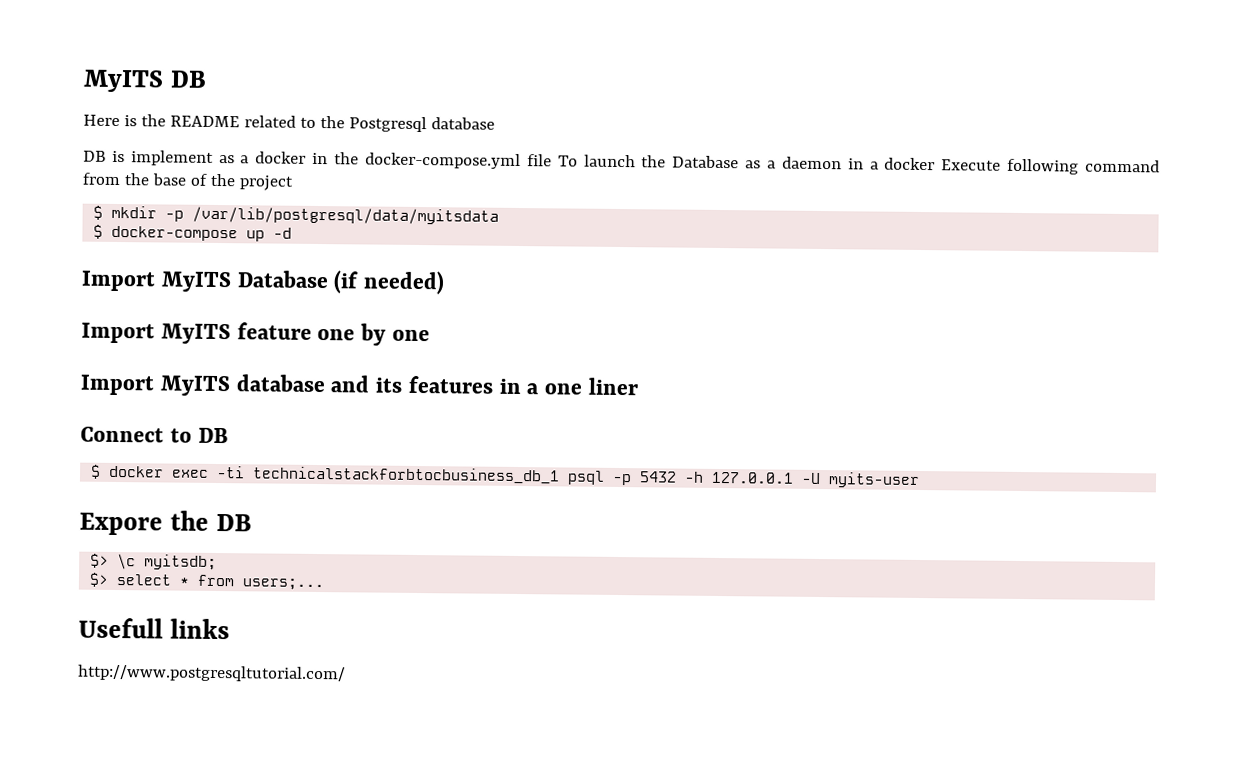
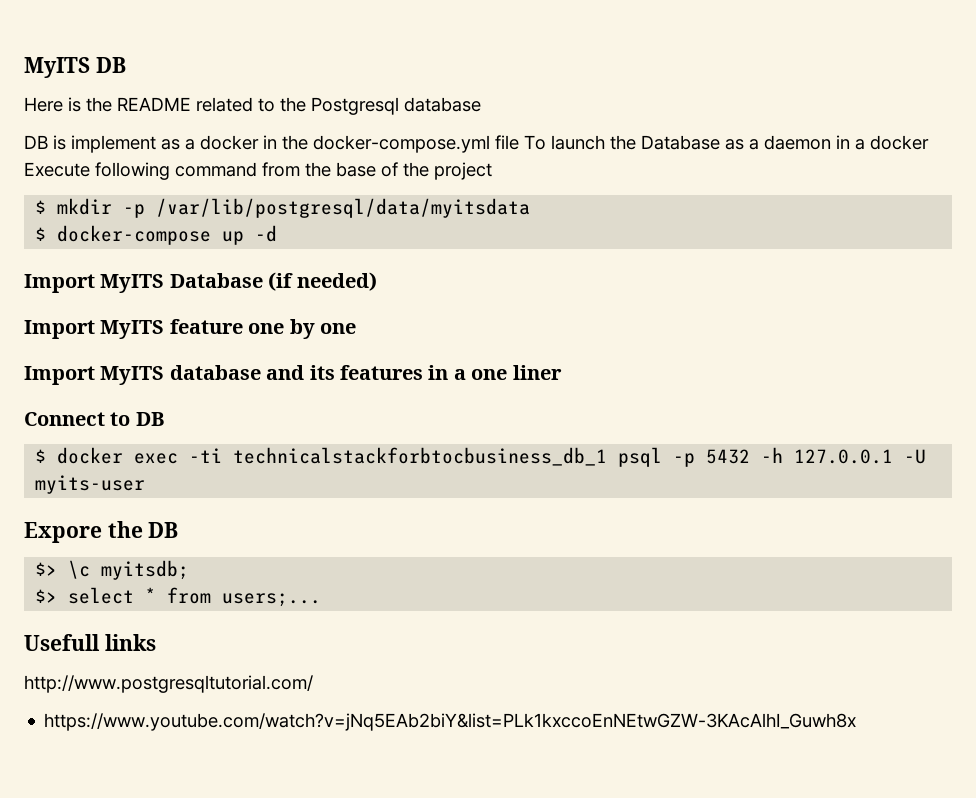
+ https://www.youtube.com/watch?v=jNq5EAb2biY&list=PLk1kxccoEnNEtwGZW-3KAcAlhI_Guwh8x

